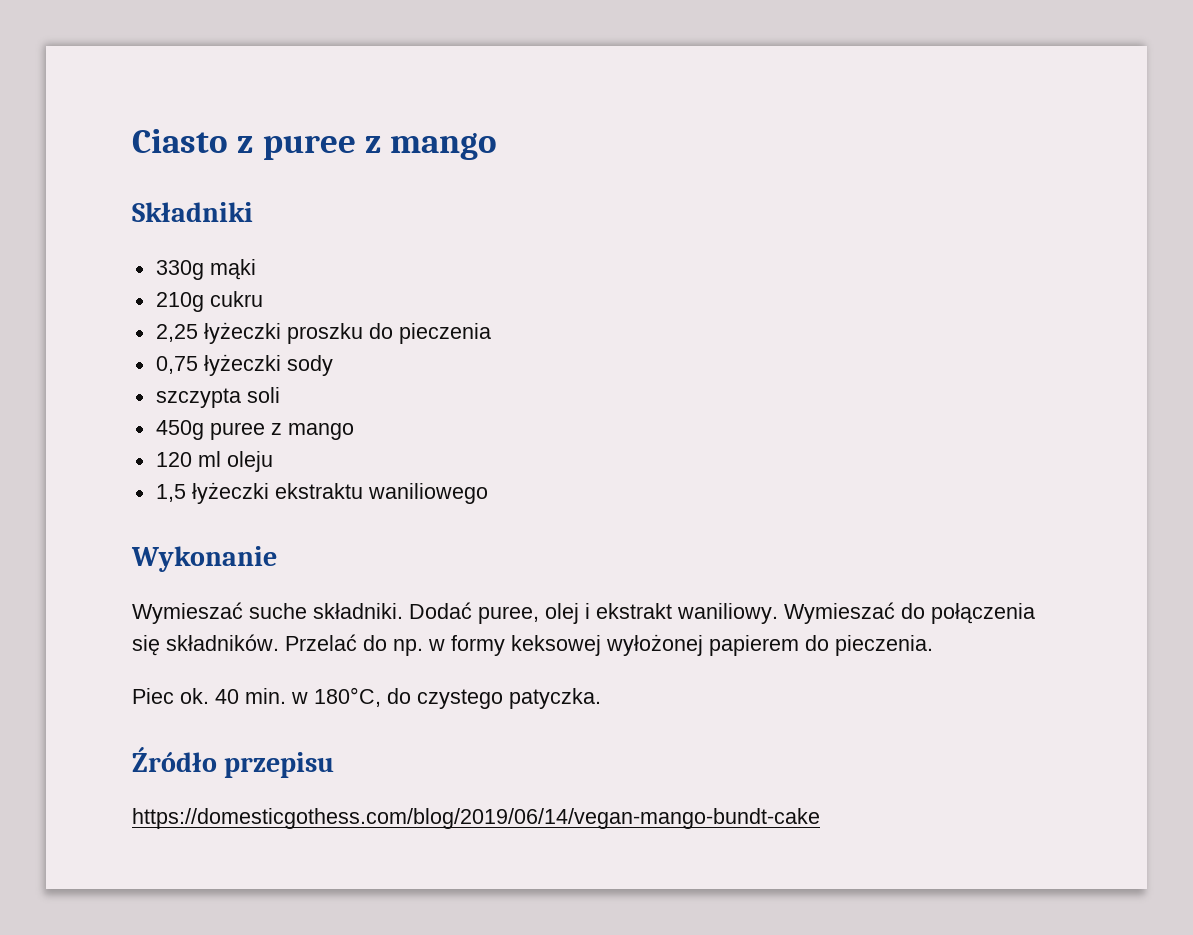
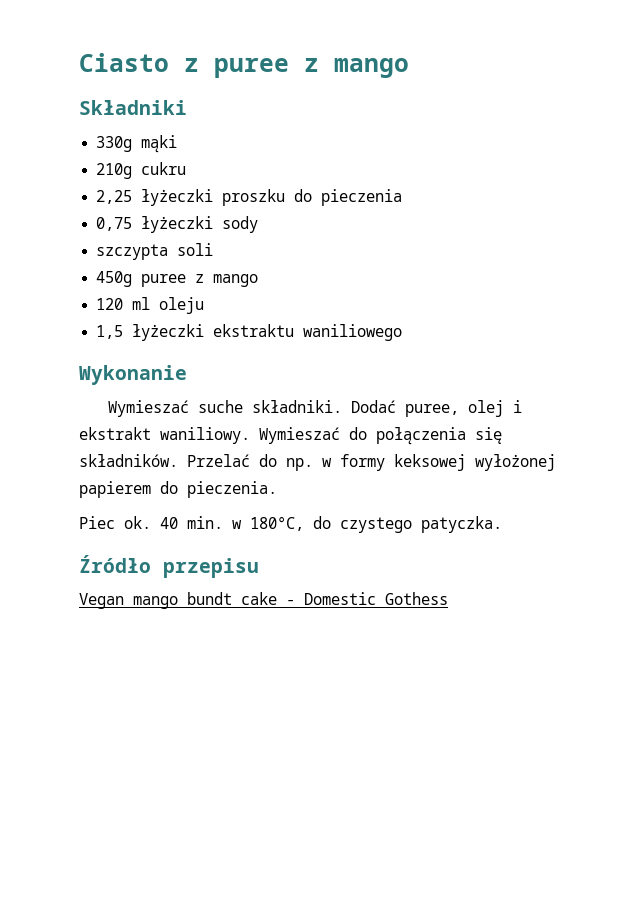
- https://domesticgothess.com/blog/2019/06/14/vegan-mango-bundt-cake
+ Vegan mango bundt cake - Domestic Gothess

